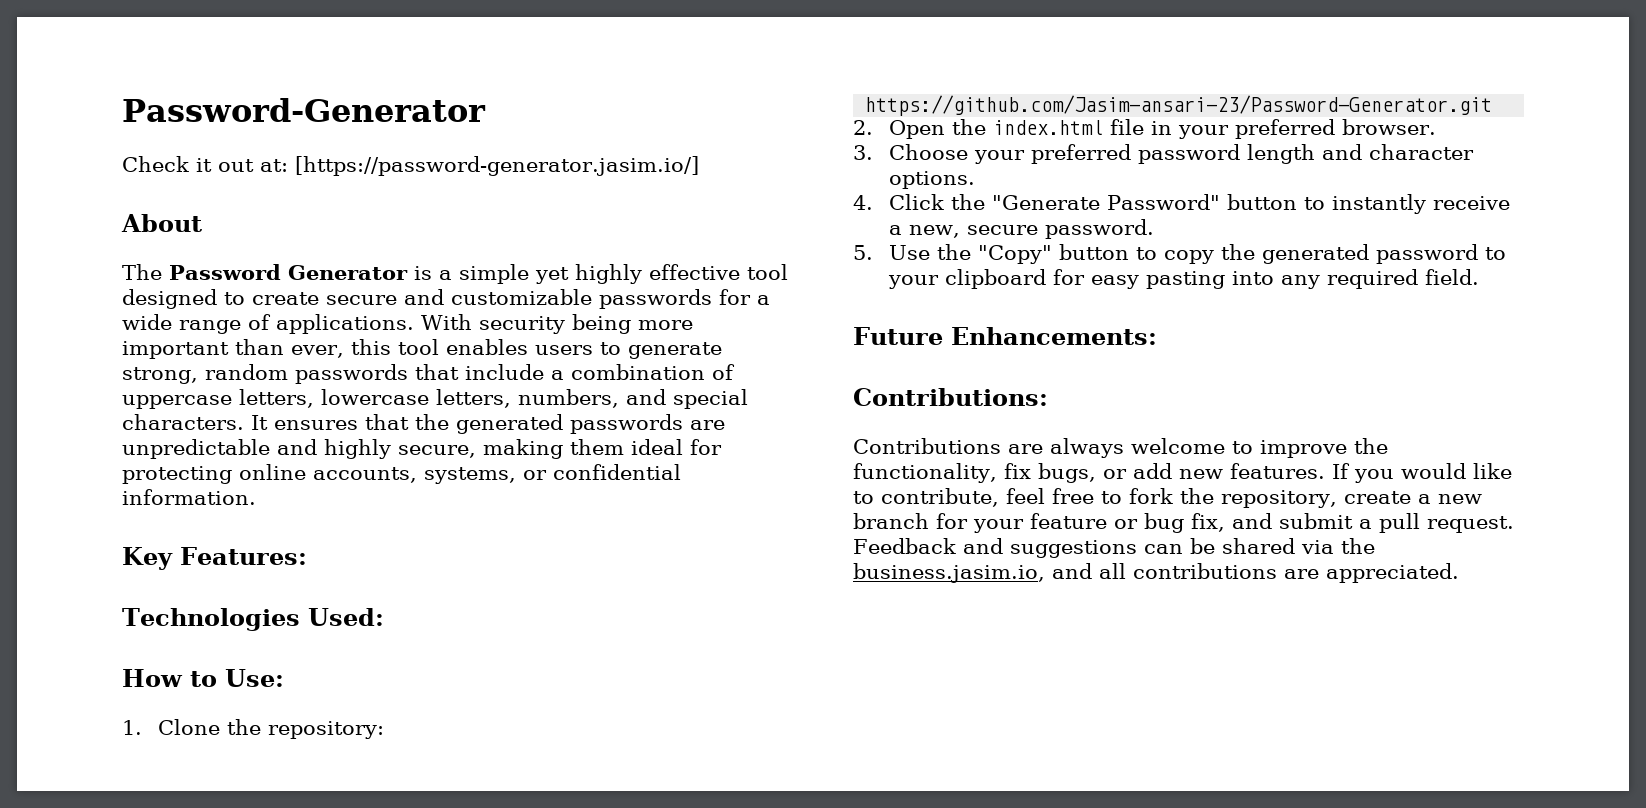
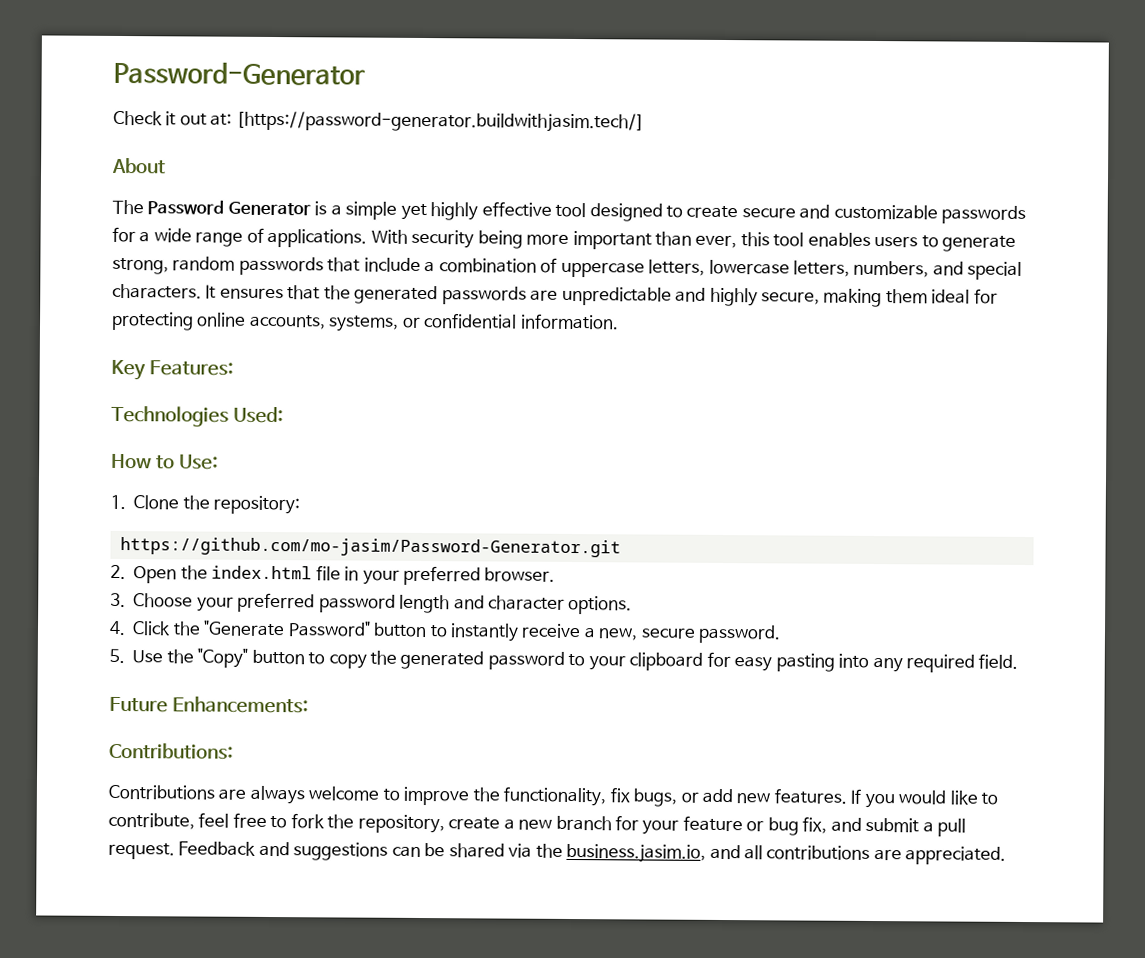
- Check it out at: [https://password-generator.jasim.io/]
+ Check it out at: [https://password-generator.buildwithjasim.tech/]
- https://github.com/Jasim-ansari-23/Password-Generator.git
+ https://github.com/mo-jasim/Password-Generator.git

